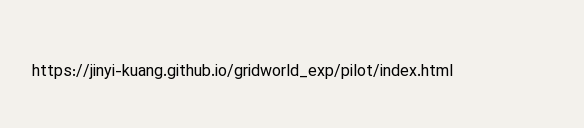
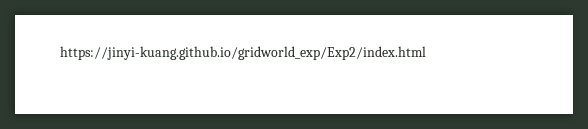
- https://jinyi-kuang.github.io/gridworld_exp/pilot/index.html
+ https://jinyi-kuang.github.io/gridworld_exp/Exp2/index.html

